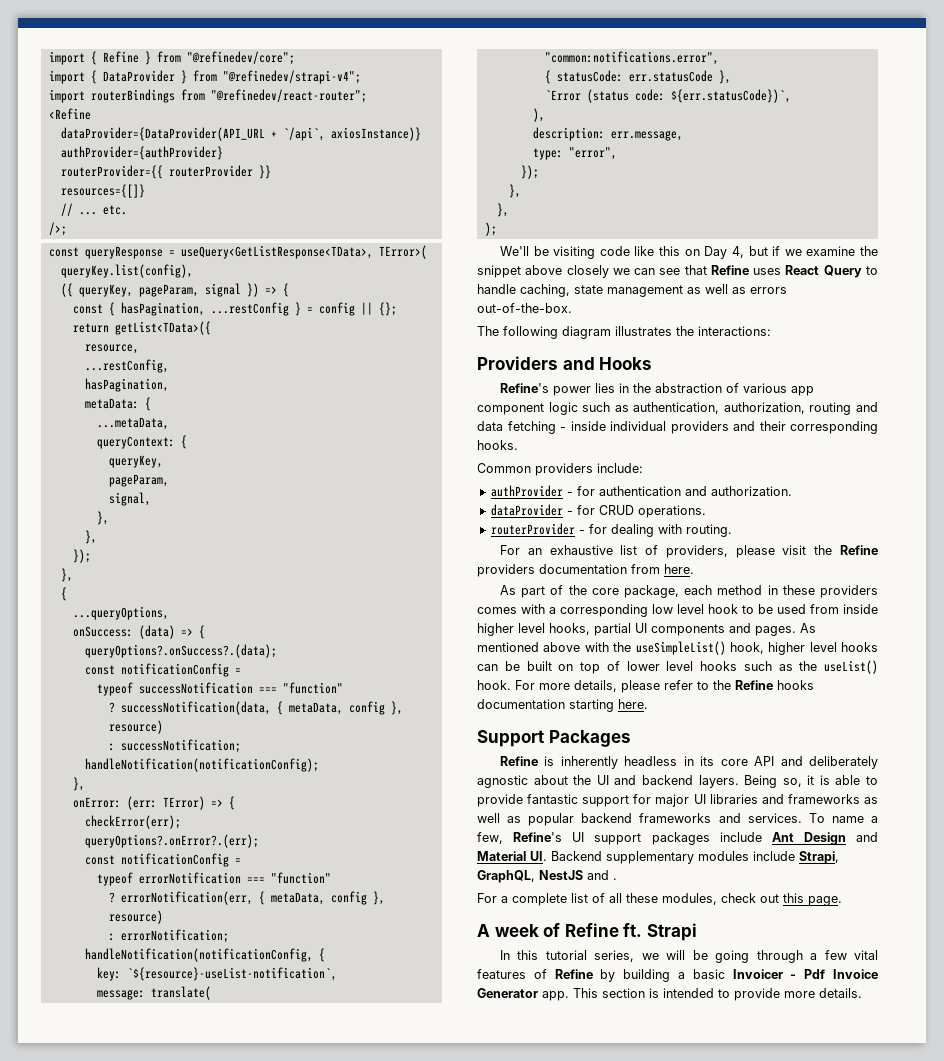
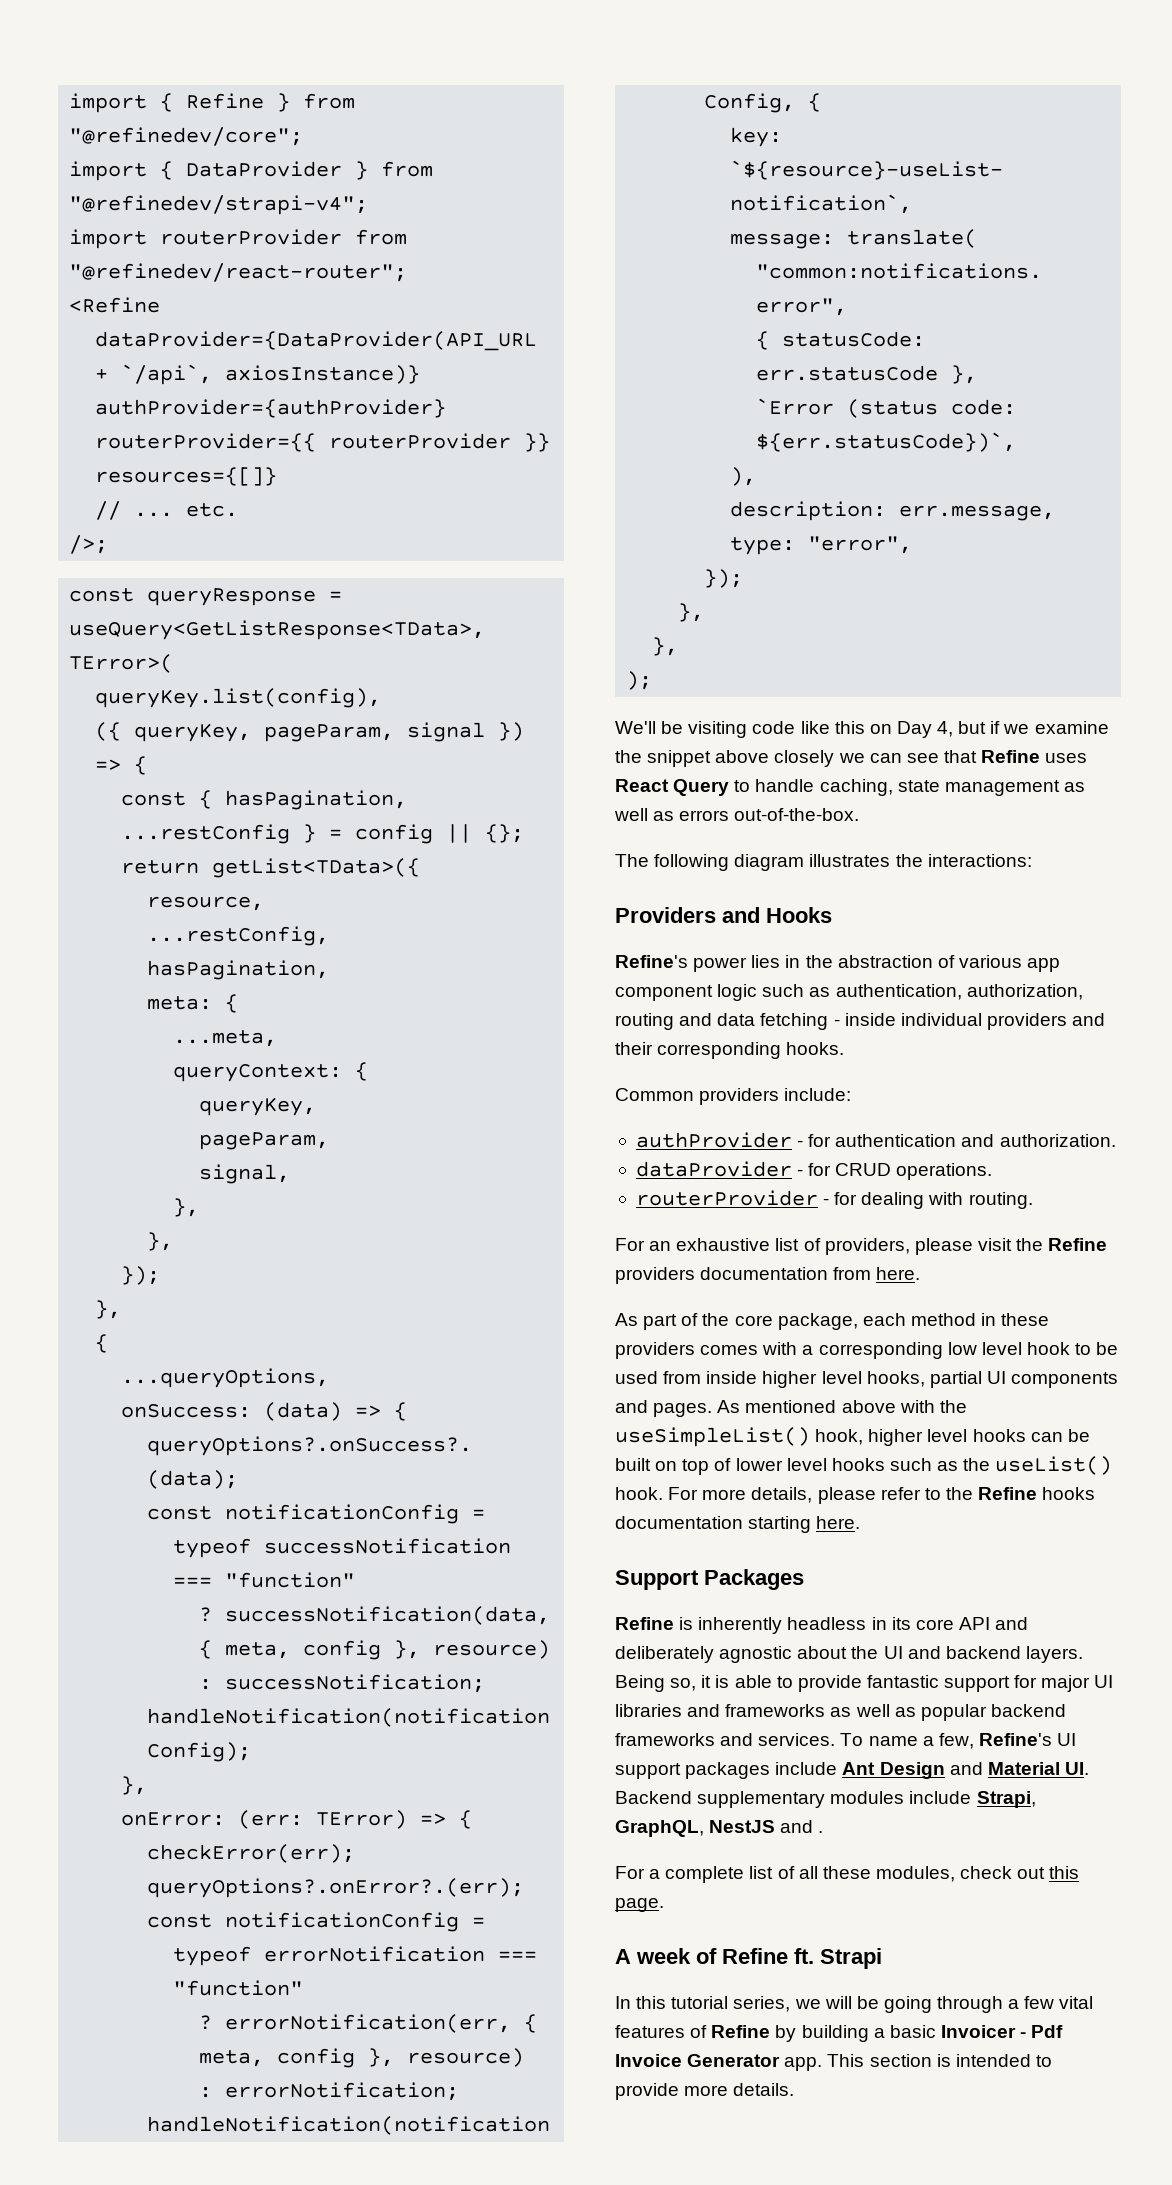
- import routerBindings from "@refinedev/react-router";
+ import routerProvider from "@refinedev/react-router";
- metaData: {
- ...metaData,
+ meta: {
+ ...meta,
- ? successNotification(data, { metaData, config }, resource)
+ ? successNotification(data, { meta, config }, resource)
- ? errorNotification(err, { metaData, config }, resource)
+ ? errorNotification(err, { meta, config }, resource)

